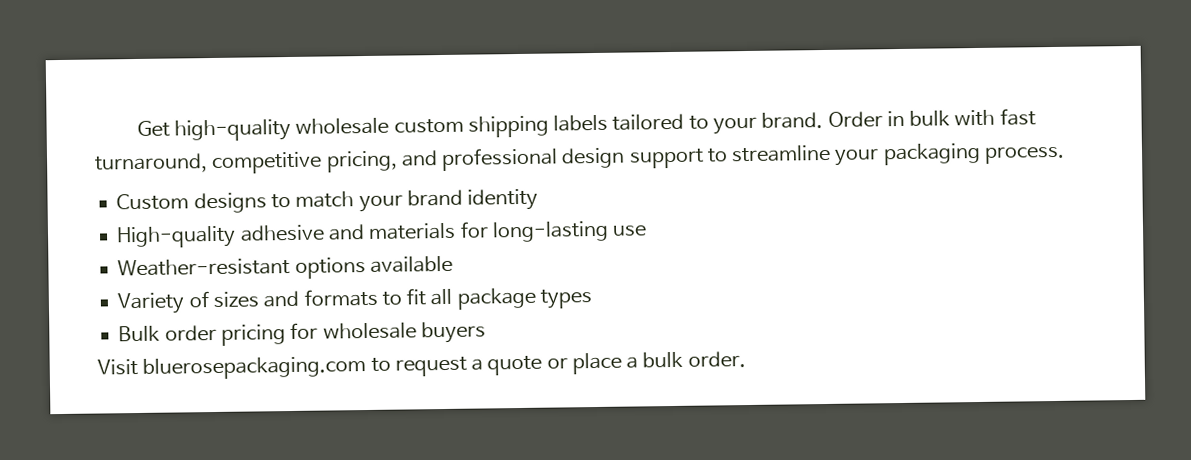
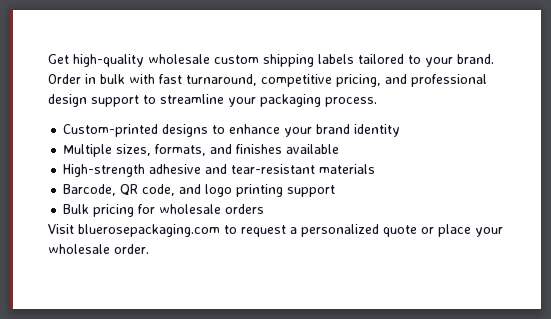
- Custom designs to match your brand identity
+ Custom-printed designs to enhance your brand identity
- High-quality adhesive and materials for long-lasting use
- Weather-resistant options available
- Variety of sizes and formats to fit all package types
+ Multiple sizes, formats, and finishes available
+ High-strength adhesive and tear-resistant materials
+ Barcode, QR code, and logo printing support
- Bulk order pricing for wholesale buyers
+ Bulk pricing for wholesale orders
- Visit bluerosepackaging.com to request a quote or place a bulk order.
+ Visit bluerosepackaging.com to request a personalized quote or place your wholesale order.

